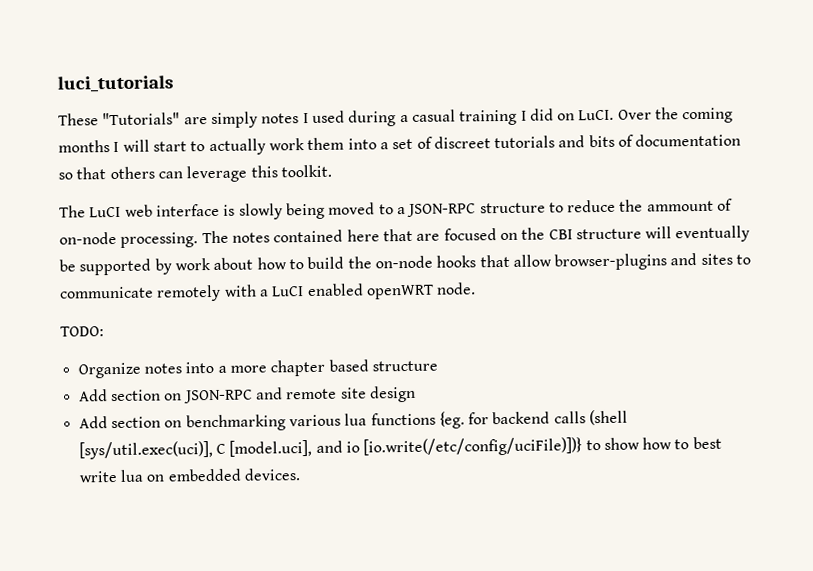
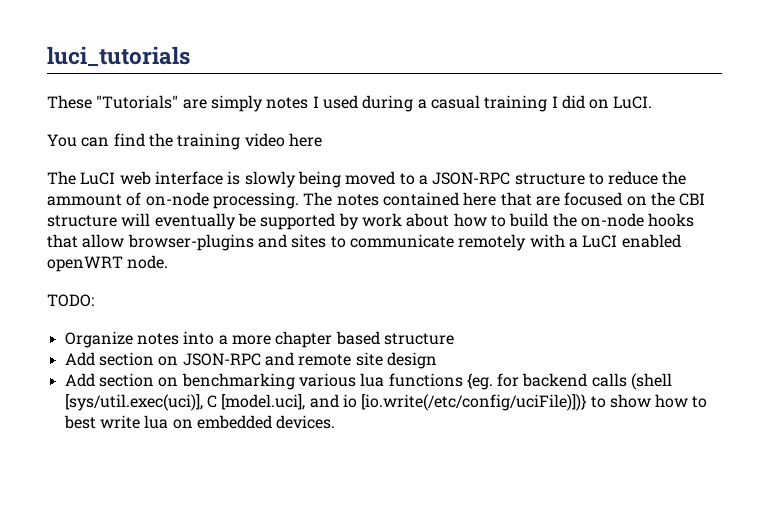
- These "Tutorials" are simply notes I used during a casual training I did on LuCI. Over the coming months I will start to actually work them into a set of discreet tutorials and bits of documentation so that others can leverage this toolkit.
+ These "Tutorials" are simply notes I used during a casual training I did on LuCI.
+ You can find the training video here

